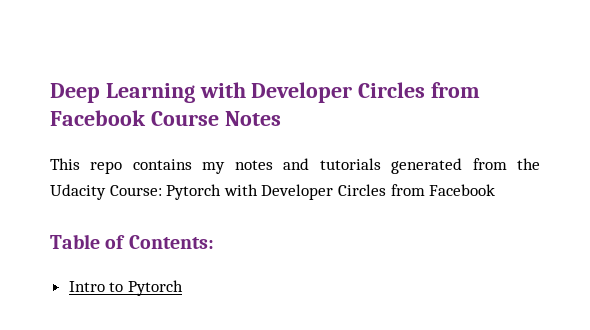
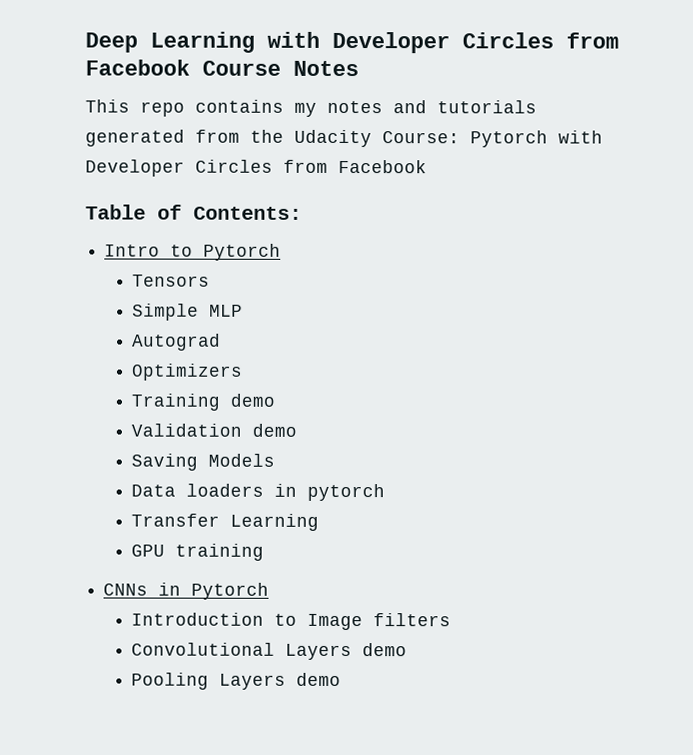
+ Tensors
+ Simple MLP
+ Autograd
+ Optimizers
+ Training demo
+ Validation demo
+ Saving Models
+ Data loaders in pytorch
+ Transfer Learning
+ GPU training
+ CNNs in Pytorch
+ Introduction to Image filters
+ Convolutional Layers demo
+ Pooling Layers demo

